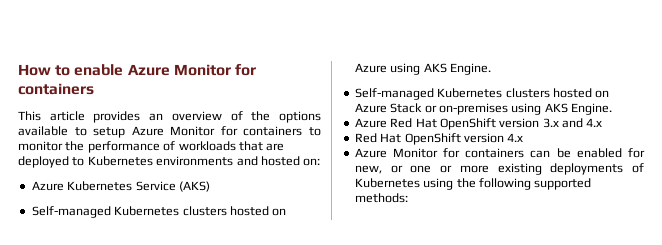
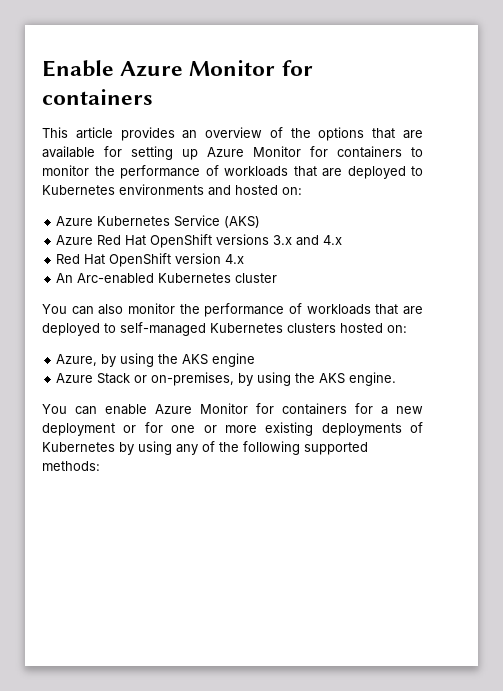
- How to enable Azure Monitor for containers
+ Enable Azure Monitor for containers
- This article provides an overview of the options available to setup Azure Monitor for containers to monitor the performance of workloads that are deployed to Kubernetes environments and hosted on:
+ This article provides an overview of the options that are available for setting up Azure Monitor for containers to monitor the performance of workloads that are deployed to Kubernetes environments and hosted on:
- Self-managed Kubernetes clusters hosted on Azure using AKS Engine.
- Self-managed Kubernetes clusters hosted on Azure Stack or on-premises using AKS Engine.
- Azure Red Hat OpenShift version 3.x and 4.x
+ Azure Red Hat OpenShift versions 3.x and 4.x
- Azure Monitor for containers can be enabled for new, or one or more existing deployments of Kubernetes using the following supported methods:
+ An Arc-enabled Kubernetes cluster
+ You can also monitor the performance of workloads that are deployed to self-managed Kubernetes clusters hosted on:
+ Azure, by using the AKS engine
+ Azure Stack or on-premises, by using the AKS engine.
+ You can enable Azure Monitor for containers for a new deployment or for one or more existing deployments of Kubernetes by using any of the following supported methods:

